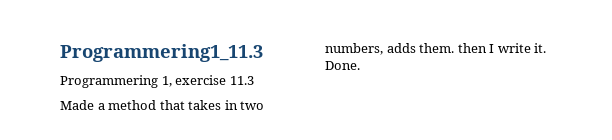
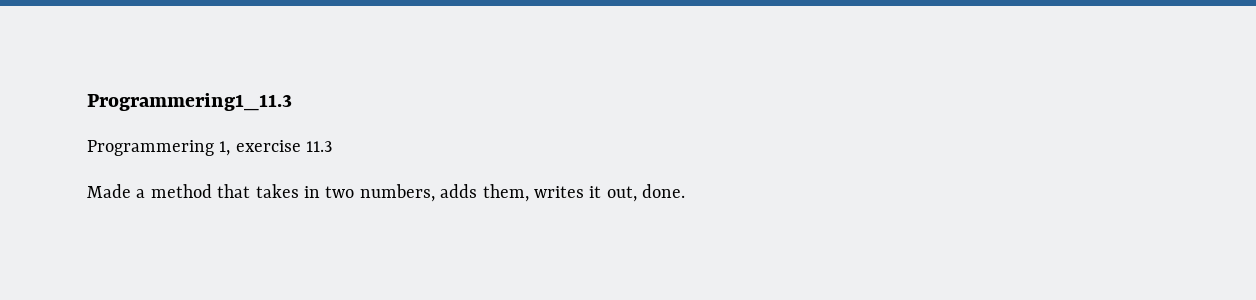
- Made a method that takes in two numbers, adds them. then I write it. Done.
+ Made a method that takes in two numbers, adds them, writes it out, done.

